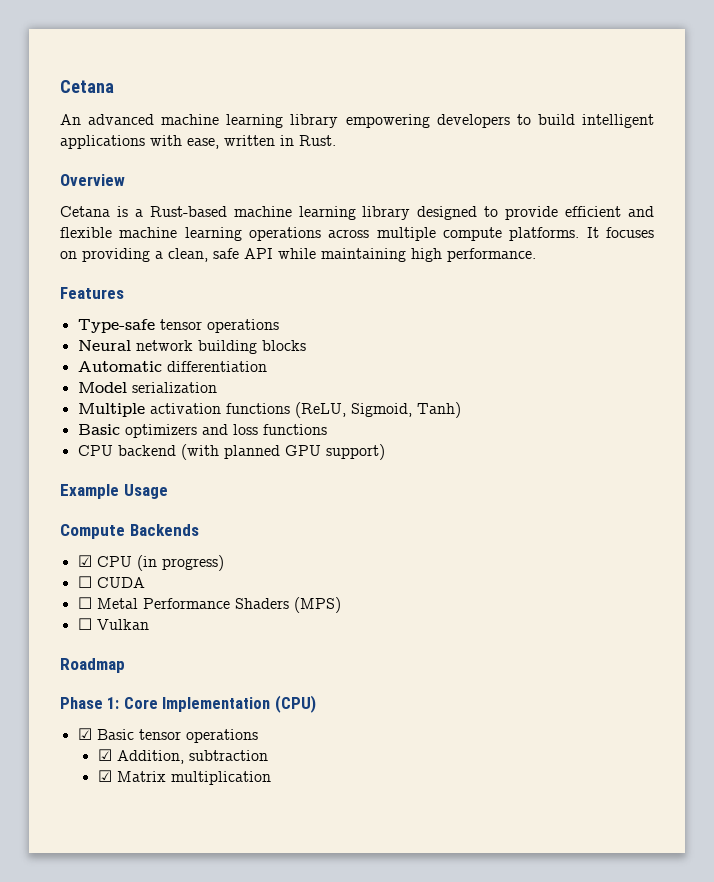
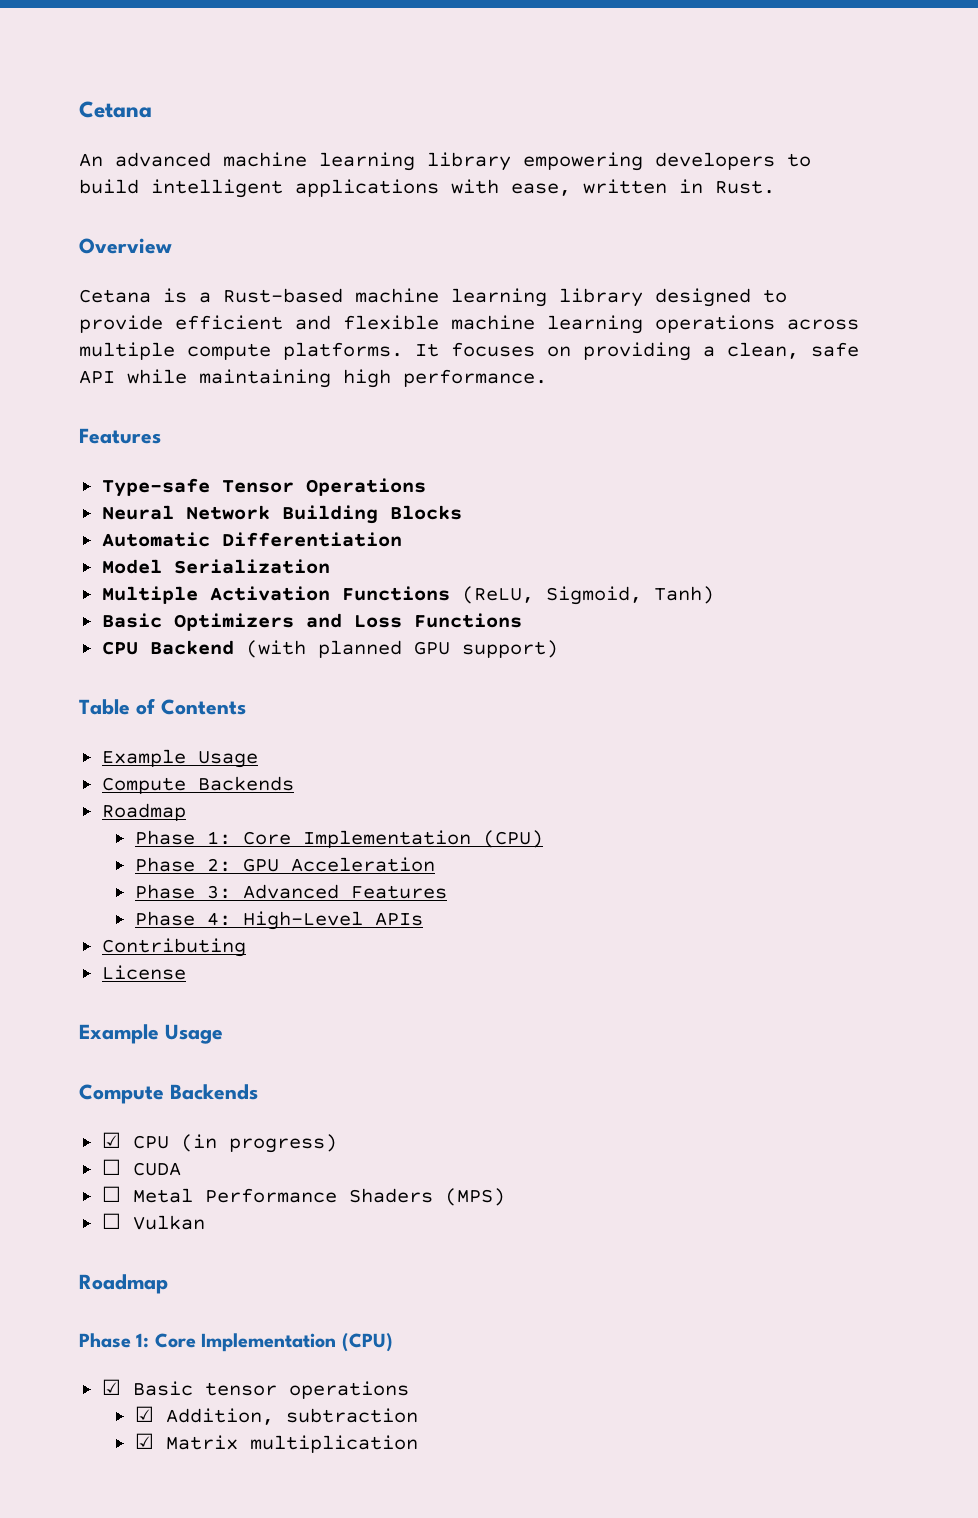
- Type-safe tensor operations
+ Type-safe Tensor Operations
- Neural network building blocks
+ Neural Network Building Blocks
- Automatic differentiation
+ Automatic Differentiation
- Model serialization
+ Model Serialization
- Multiple activation functions (ReLU, Sigmoid, Tanh)
+ Multiple Activation Functions (ReLU, Sigmoid, Tanh)
- Basic optimizers and loss functions
- CPU backend (with planned GPU support)
+ Basic Optimizers and Loss Functions
+ CPU Backend (with planned GPU support)
+ Table of Contents
+ Example Usage
+ Compute Backends
+ Roadmap
+ Phase 1: Core Implementation (CPU)
+ Phase 2: GPU Acceleration
+ Phase 3: Advanced Features
+ Phase 4: High-Level APIs
+ Contributing
+ License

